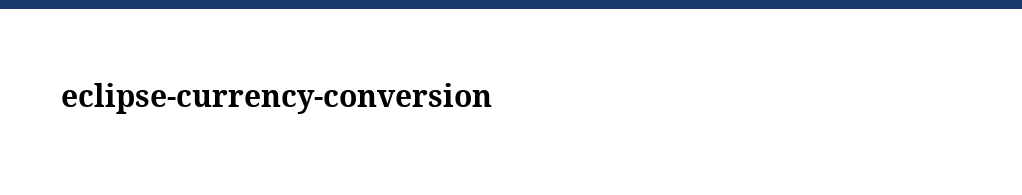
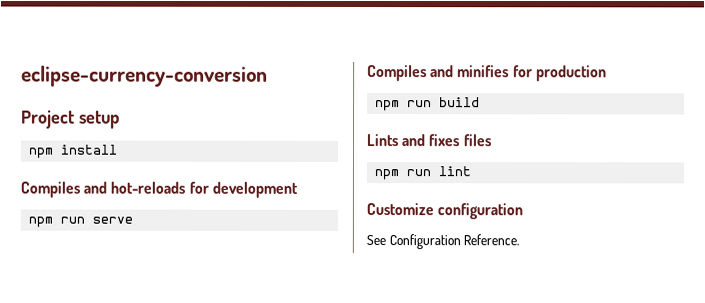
+ Project setup
+ npm install
+ Compiles and hot-reloads for development
+ npm run serve
+ Compiles and minifies for production
+ npm run build
+ Lints and fixes files
+ npm run lint
+ Customize configuration
+ See Configuration Reference.

